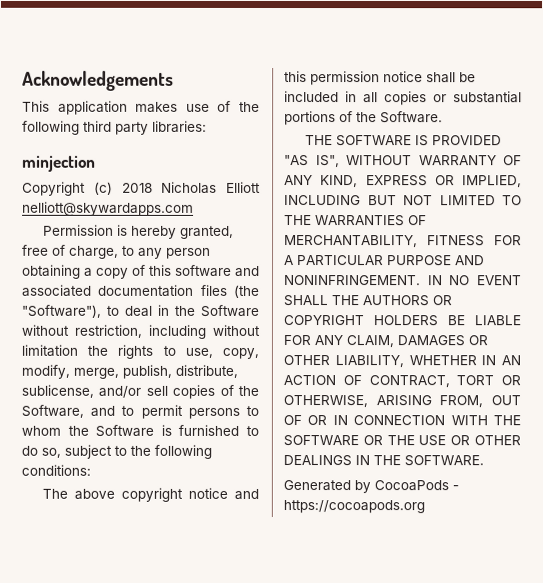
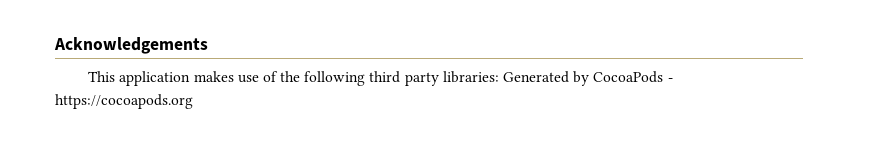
- This application makes use of the following third party libraries:
- minjection
- Copyright (c) 2018 Nicholas Elliott nelliott@skywardapps.com
- Permission is hereby granted, free of charge, to any person obtaining a copy of this software and associated documentation files (the "Software"), to deal in the Software without restriction, including without limitation the rights to use, copy, modify, merge, publish, distribute, sublicense, and/or sell copies of the Software, and to permit persons to whom the Software is furnished to do so, subject to the following conditions:
- The above copyright notice and this permission notice shall be included in all copies or substantial portions of the Software.
- THE SOFTWARE IS PROVIDED "AS IS", WITHOUT WARRANTY OF ANY KIND, EXPRESS OR IMPLIED, INCLUDING BUT NOT LIMITED TO THE WARRANTIES OF MERCHANTABILITY, FITNESS FOR A PARTICULAR PURPOSE AND NONINFRINGEMENT. IN NO EVENT SHALL THE AUTHORS OR COPYRIGHT HOLDERS BE LIABLE FOR ANY CLAIM, DAMAGES OR OTHER LIABILITY, WHETHER IN AN ACTION OF CONTRACT, TORT OR OTHERWISE, ARISING FROM, OUT OF OR IN CONNECTION WITH THE SOFTWARE OR THE USE OR OTHER DEALINGS IN THE SOFTWARE.
- Generated by CocoaPods - https://cocoapods.org
+ This application makes use of the following third party libraries: Generated by CocoaPods - https://cocoapods.org

